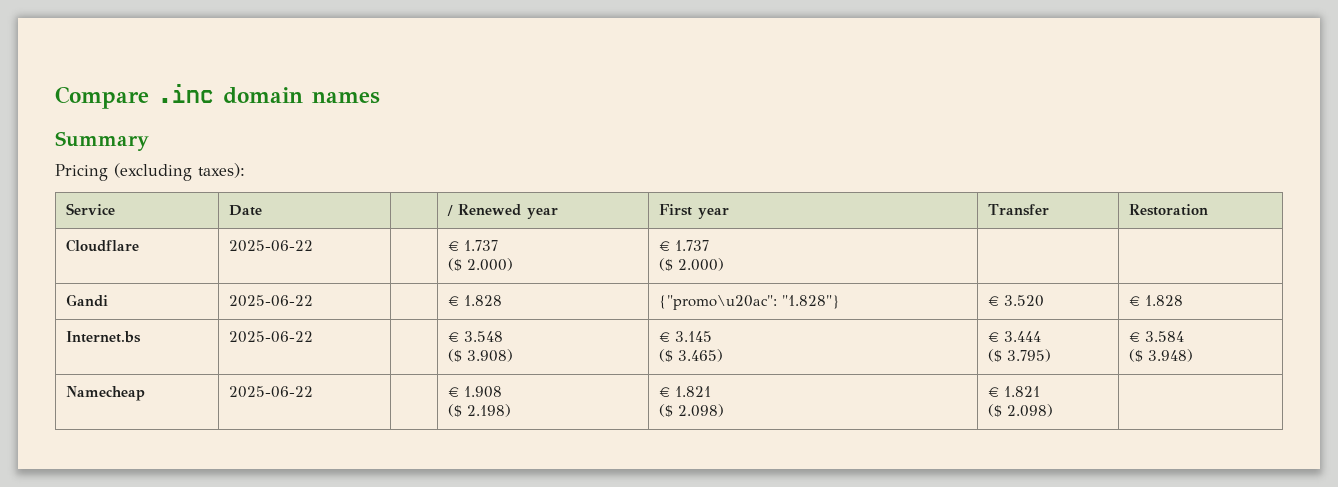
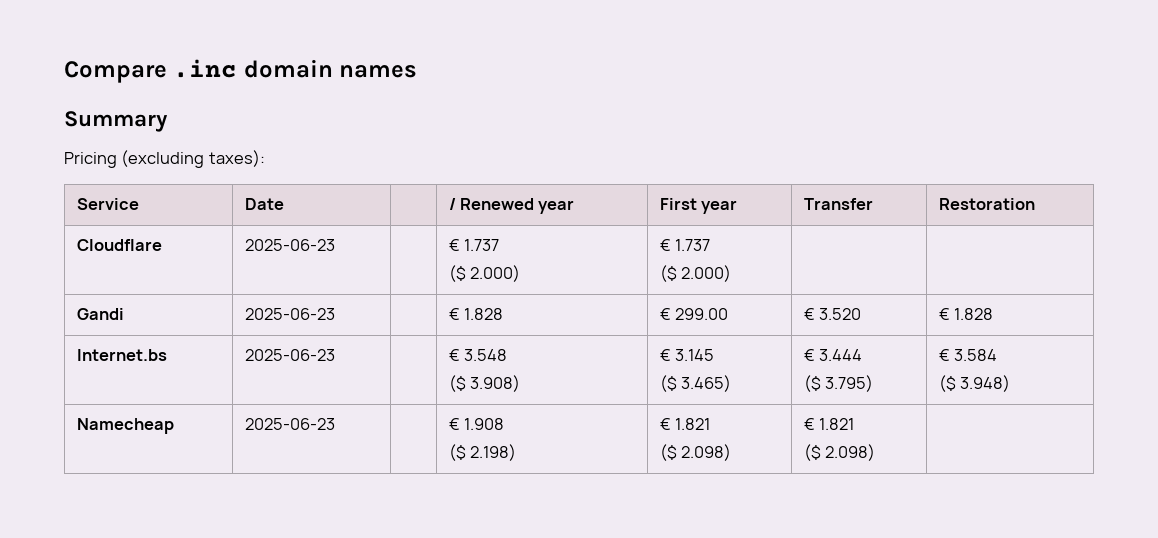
- Cloudflare | 2025-06-22 | | € 1.737
+ Cloudflare | 2025-06-23 | | € 1.737
- Gandi | 2025-06-22 | | € 1.828 | {"promo\u20ac": "1.828"} | € 3.520 | € 1.828
+ Gandi | 2025-06-23 | | € 1.828 | € 299.00 | € 3.520 | € 1.828
- Internet.bs | 2025-06-22 | | € 3.548
+ Internet.bs | 2025-06-23 | | € 3.548
- Namecheap | 2025-06-22 | | € 1.908
+ Namecheap | 2025-06-23 | | € 1.908

